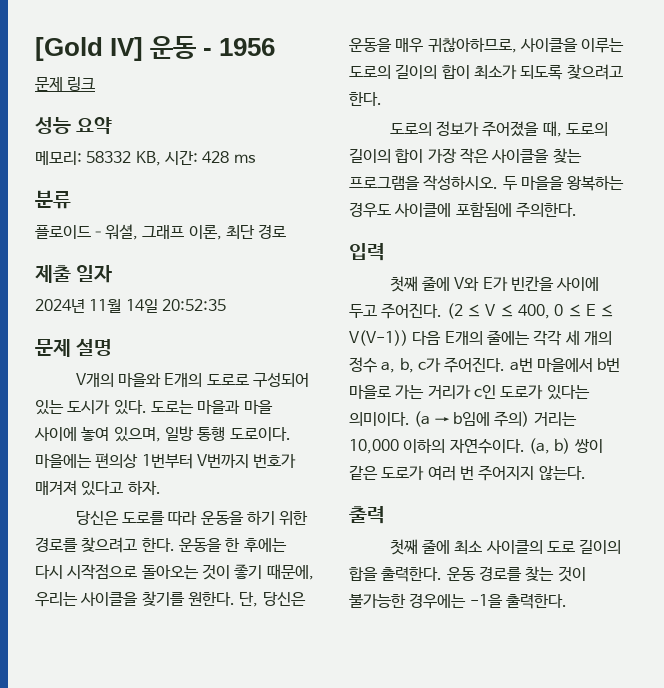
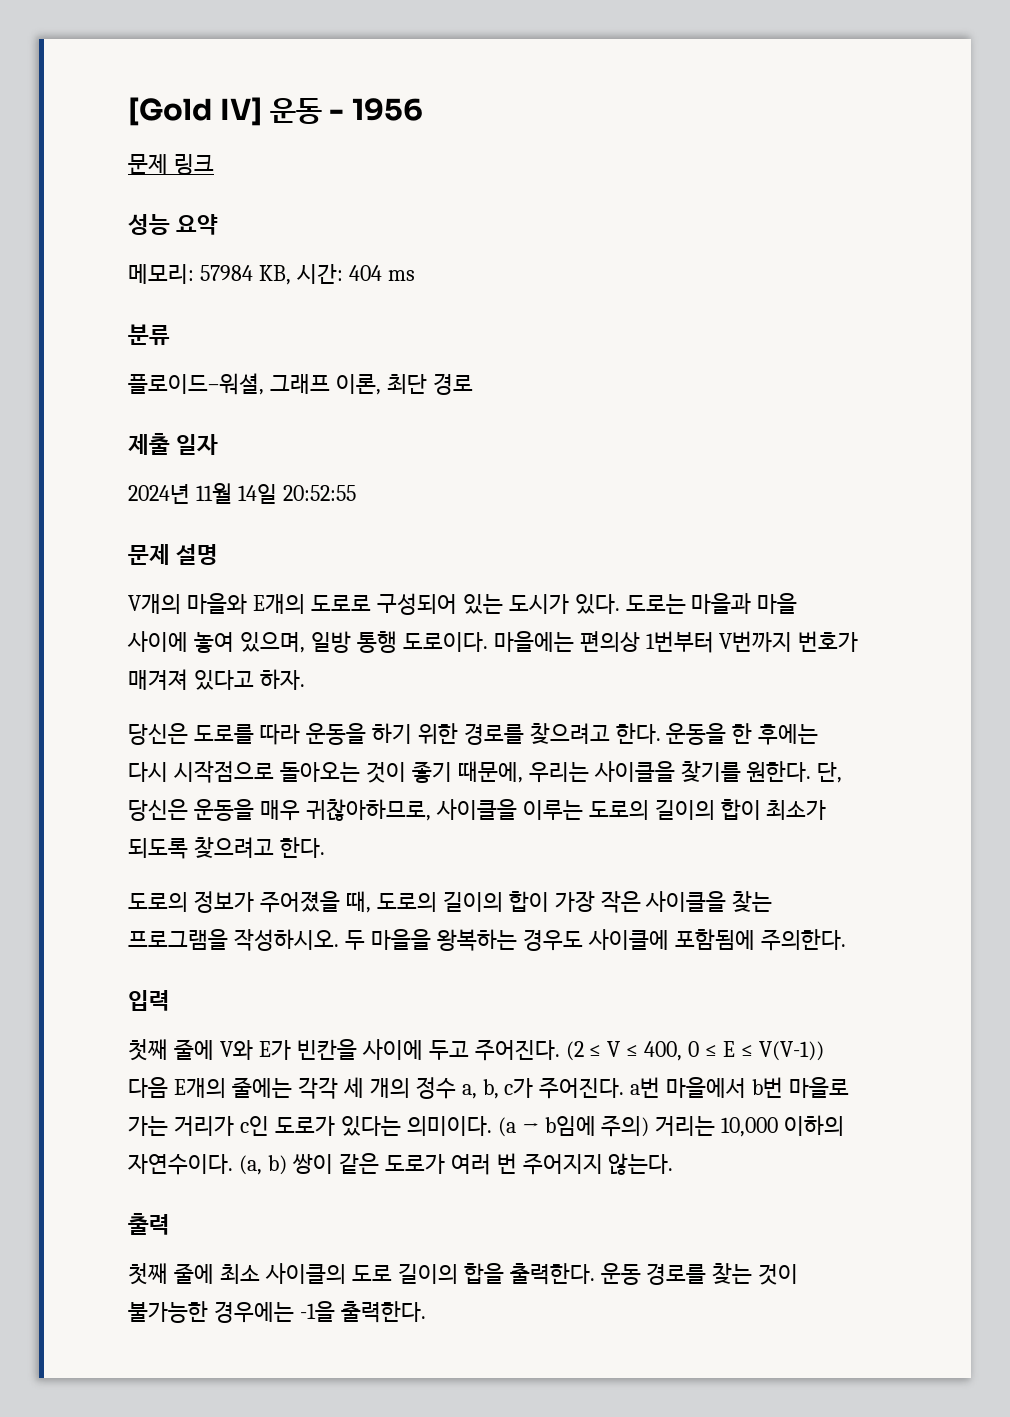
- 메모리: 58332 KB, 시간: 428 ms
+ 메모리: 57984 KB, 시간: 404 ms
- 2024년 11월 14일 20:52:35
+ 2024년 11월 14일 20:52:55

